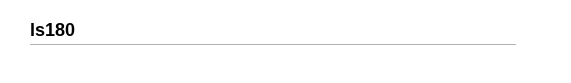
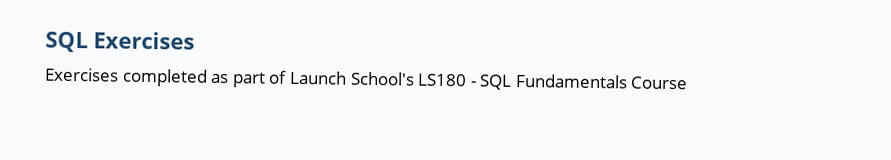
- ls180
+ SQL Exercises
+ Exercises completed as part of Launch School's LS180 - SQL Fundamentals Course

